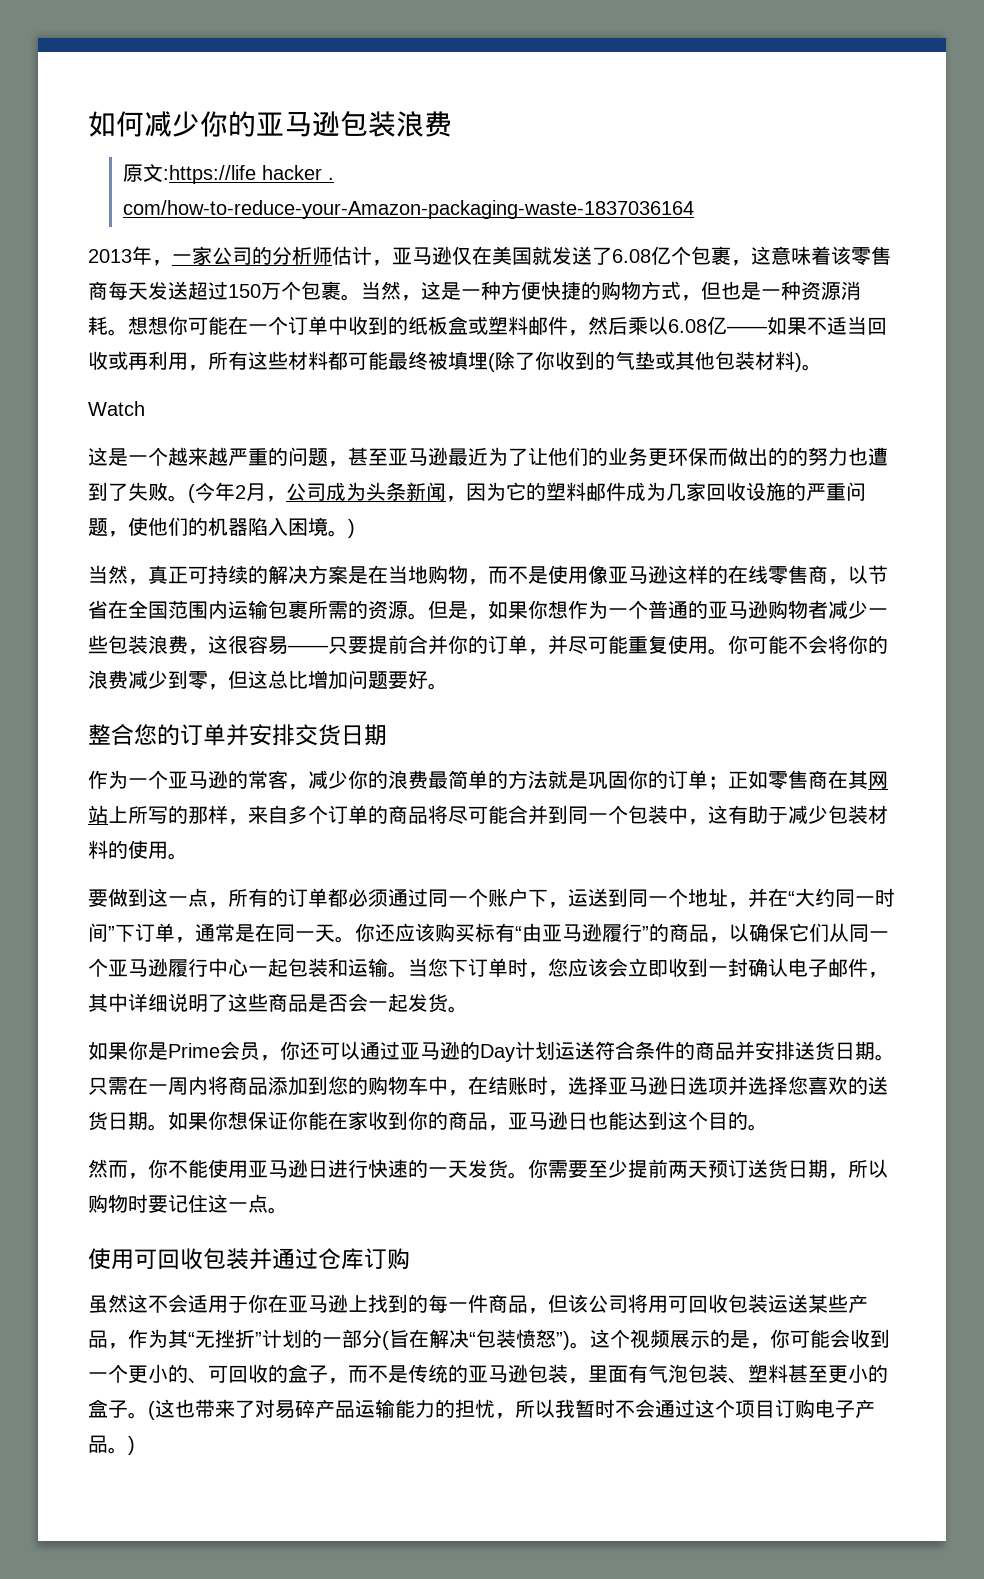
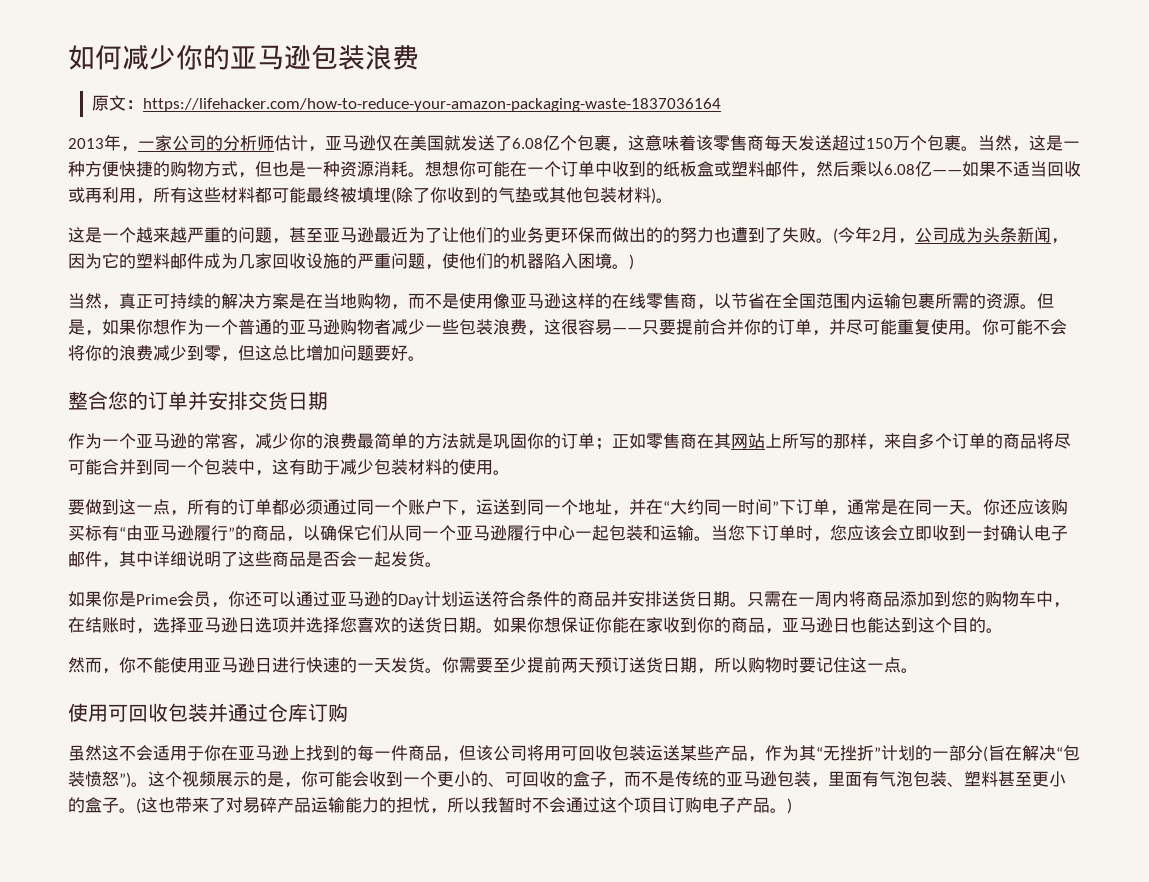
- 原文:https://life hacker . com/how-to-reduce-your-Amazon-packaging-waste-1837036164
+ 原文：https://lifehacker.com/how-to-reduce-your-amazon-packaging-waste-1837036164
- Watch

